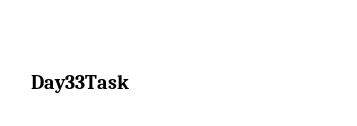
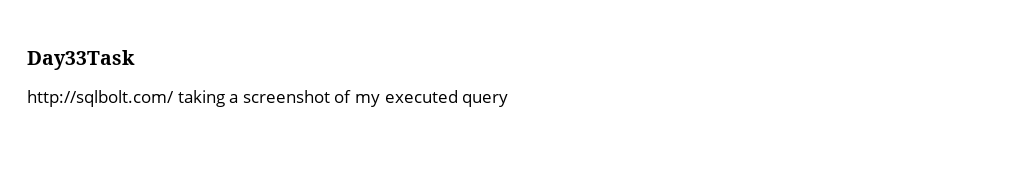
+ http://sqlbolt.com/ taking a screenshot of my executed query

